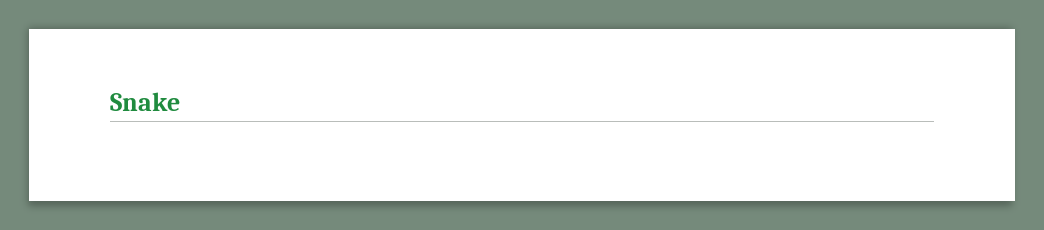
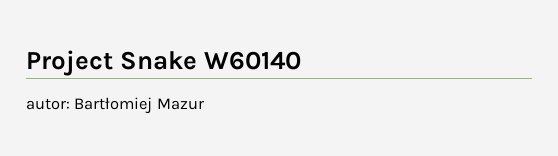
- Snake
+ Project Snake W60140
+ autor: Bartłomiej Mazur

